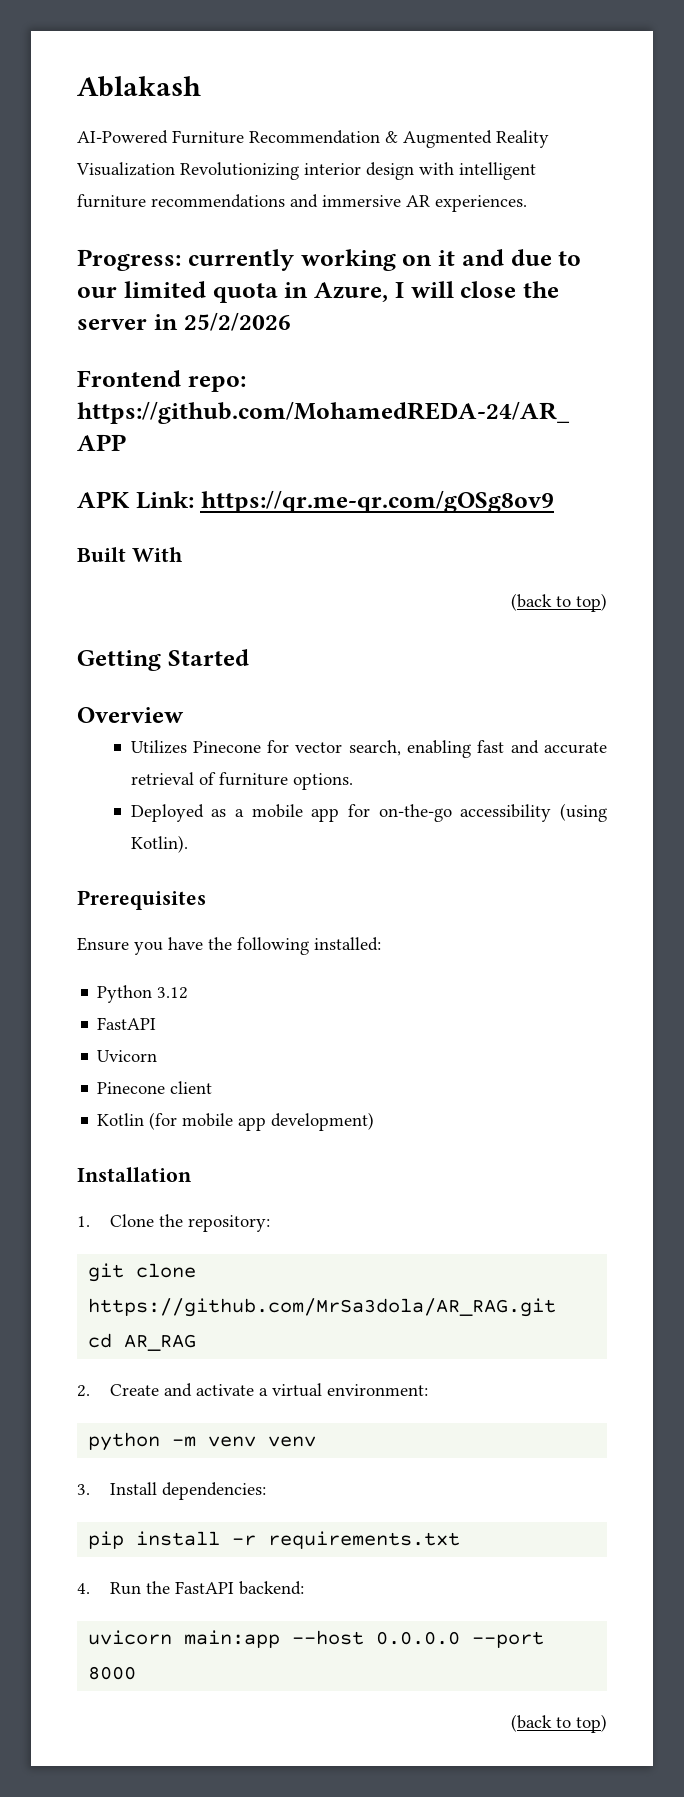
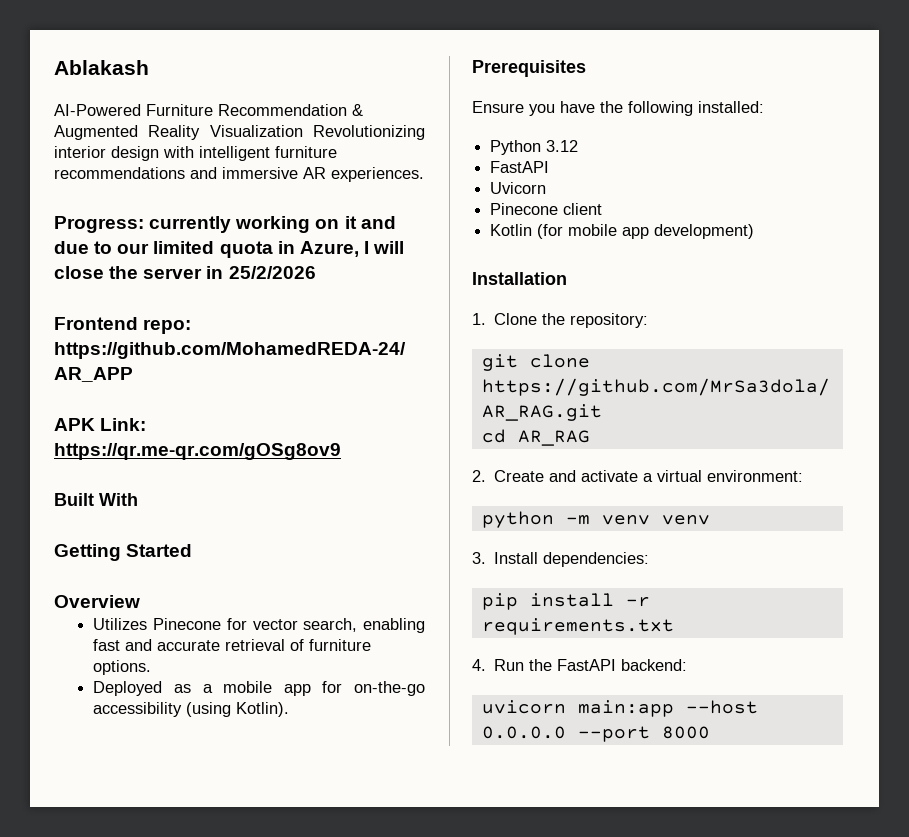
  Built With
- (back to top)
  uvicorn main:app --host 0.0.0.0 --port 8000
- (back to top)

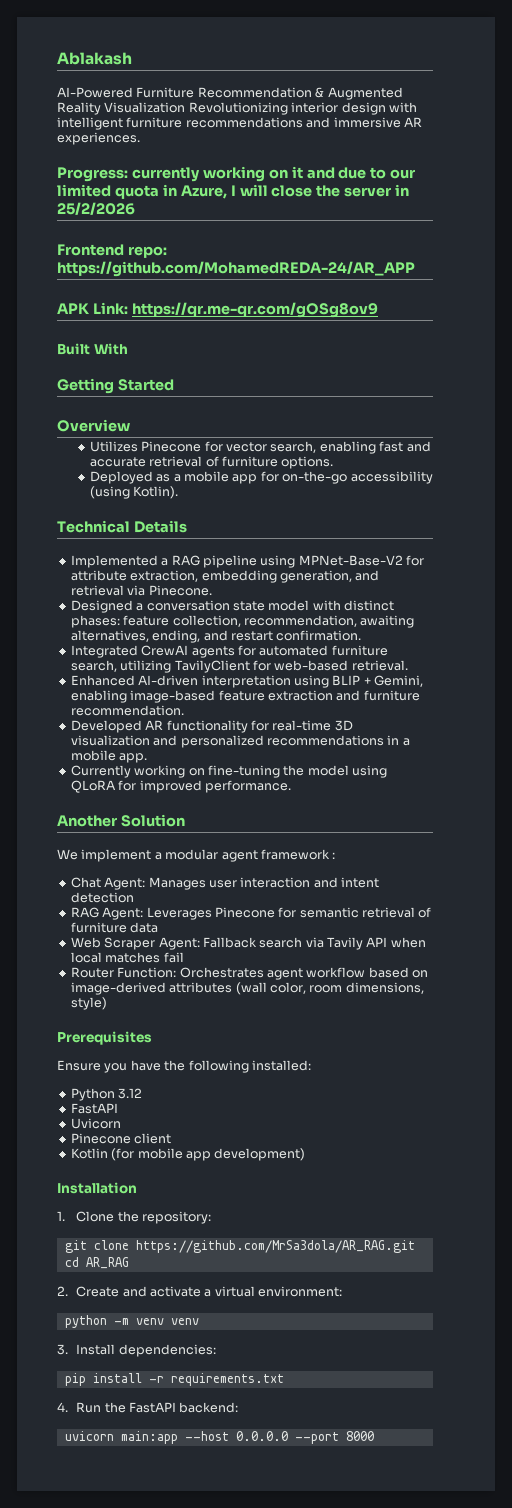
+ Technical Details
+ Implemented a RAG pipeline using MPNet-Base-V2 for attribute extraction, embedding generation, and retrieval via Pinecone.
+ Designed a conversation state model with distinct phases: feature collection, recommendation, awaiting alternatives, ending, and restart confirmation.
+ Integrated CrewAI agents for automated furniture search, utilizing TavilyClient for web-based retrieval.
+ Enhanced AI-driven interpretation using BLIP + Gemini, enabling image-based feature extraction and furniture recommendation.
+ Developed AR functionality for real-time 3D visualization and personalized recommendations in a mobile app.
+ Currently working on fine-tuning the model using QLoRA for improved performance.
+ Another Solution
+ We implement a modular agent framework :
+ Chat Agent: Manages user interaction and intent detection
+ RAG Agent: Leverages Pinecone for semantic retrieval of furniture data
+ Web Scraper Agent: Fallback search via Tavily API when local matches fail
+ Router Function: Orchestrates agent workflow based on image-derived attributes (wall color, room dimensions, style)

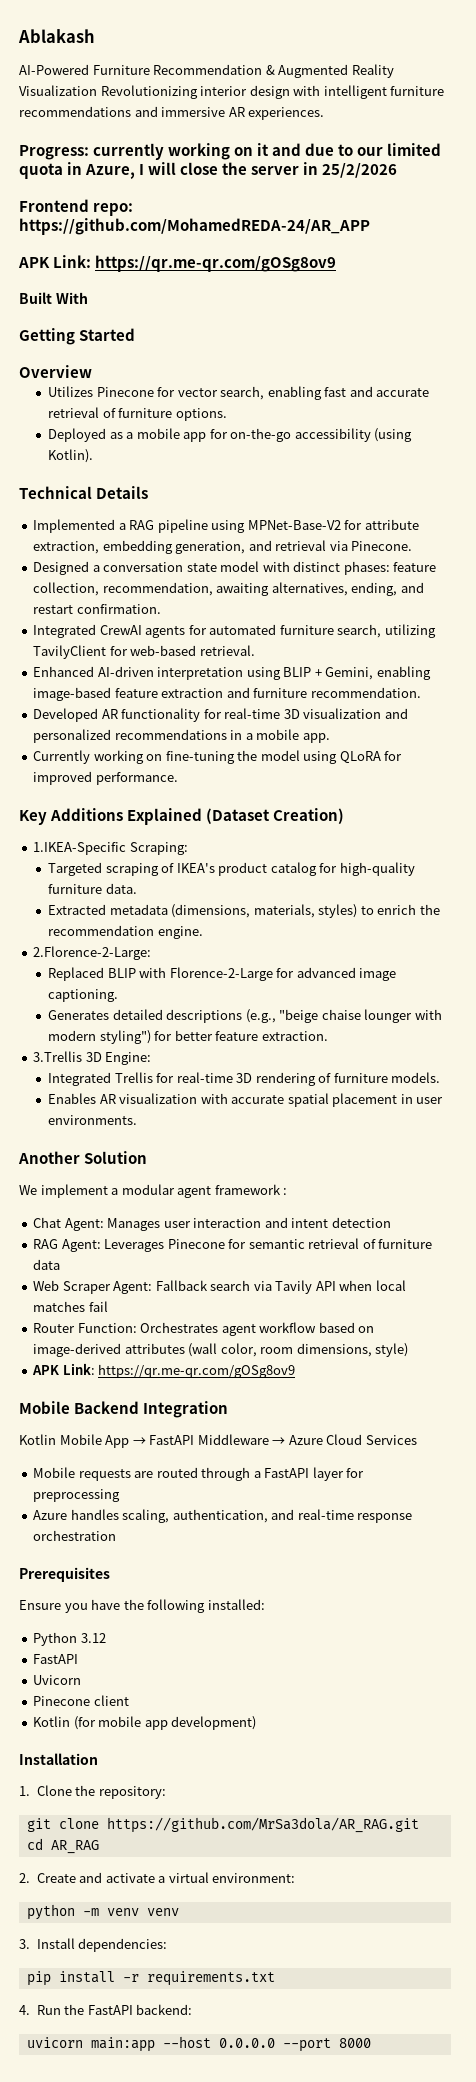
+ Key Additions Explained (Dataset Creation)
+ 1.IKEA-Specific Scraping:
+ Targeted scraping of IKEA's product catalog for high-quality furniture data.
+ Extracted metadata (dimensions, materials, styles) to enrich the recommendation engine.
+ 2.Florence-2-Large:
+ Replaced BLIP with Florence-2-Large for advanced image captioning.
+ Generates detailed descriptions (e.g., "beige chaise lounger with modern styling") for better feature extraction.
+ 3.Trellis 3D Engine:
+ Integrated Trellis for real-time 3D rendering of furniture models.
+ Enables AR visualization with accurate spatial placement in user environments.
  Router Function: Orchestrates agent workflow based on image-derived attributes (wall color, room dimensions, style)
+ APK Link: https://qr.me-qr.com/gOSg8ov9
+ Mobile Backend Integration
+ Kotlin Mobile App → FastAPI Middleware → Azure Cloud Services
+ Mobile requests are routed through a FastAPI layer for preprocessing
+ Azure handles scaling, authentication, and real-time response orchestration

